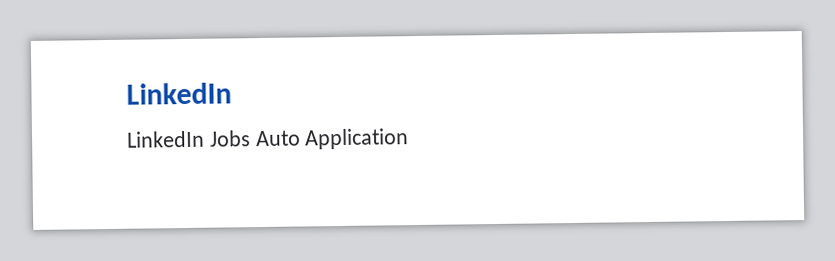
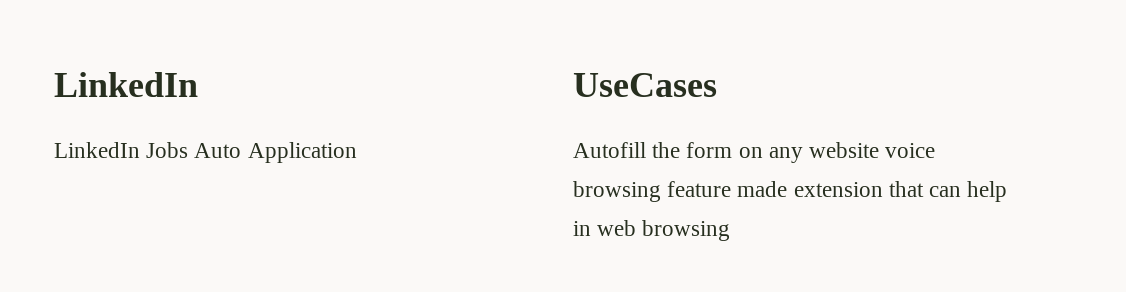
+ UseCases
+ Autofill the form on any website voice browsing feature made extension that can help in web browsing

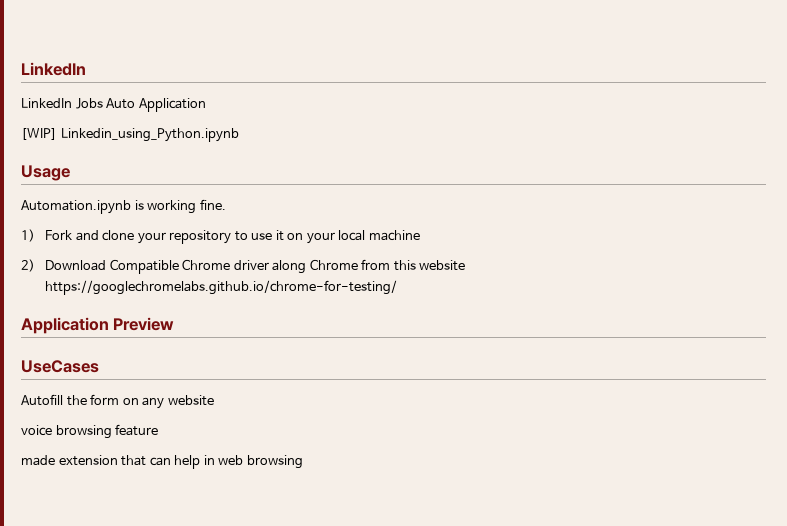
+ [WIP] Linkedin_using_Python.ipynb
+ Usage
+ Automation.ipynb is working fine.
+ 1) Fork and clone your repository to use it on your local machine
+ 2) Download Compatible Chrome driver along Chrome from this website https://googlechromelabs.github.io/chrome-for-testing/
+ Application Preview
- Autofill the form on any website voice browsing feature made extension that can help in web browsing
+ Autofill the form on any website
+ voice browsing feature
+ made extension that can help in web browsing

